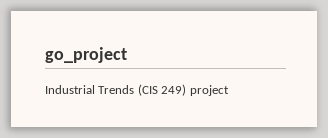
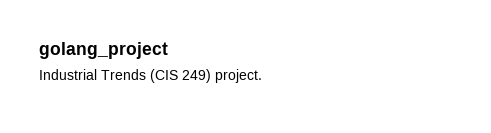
- go_project
+ golang_project
- Industrial Trends (CIS 249) project
+ Industrial Trends (CIS 249) project.

